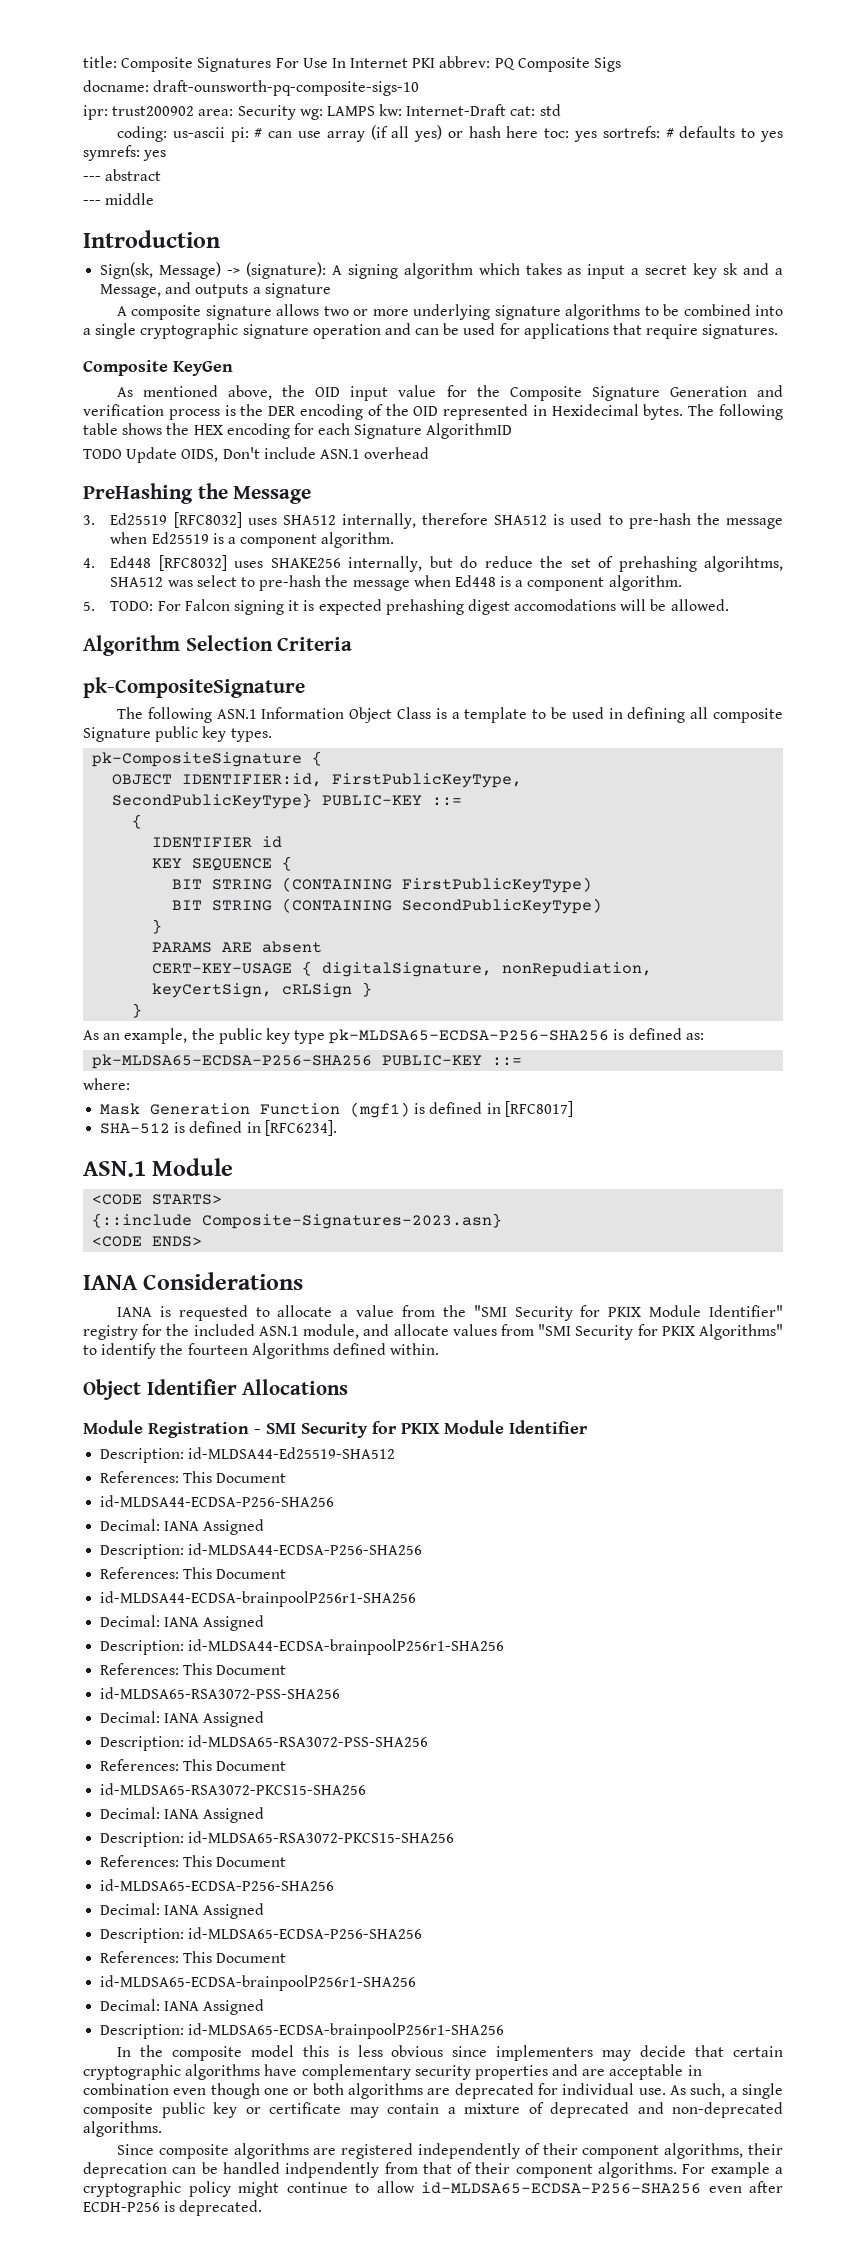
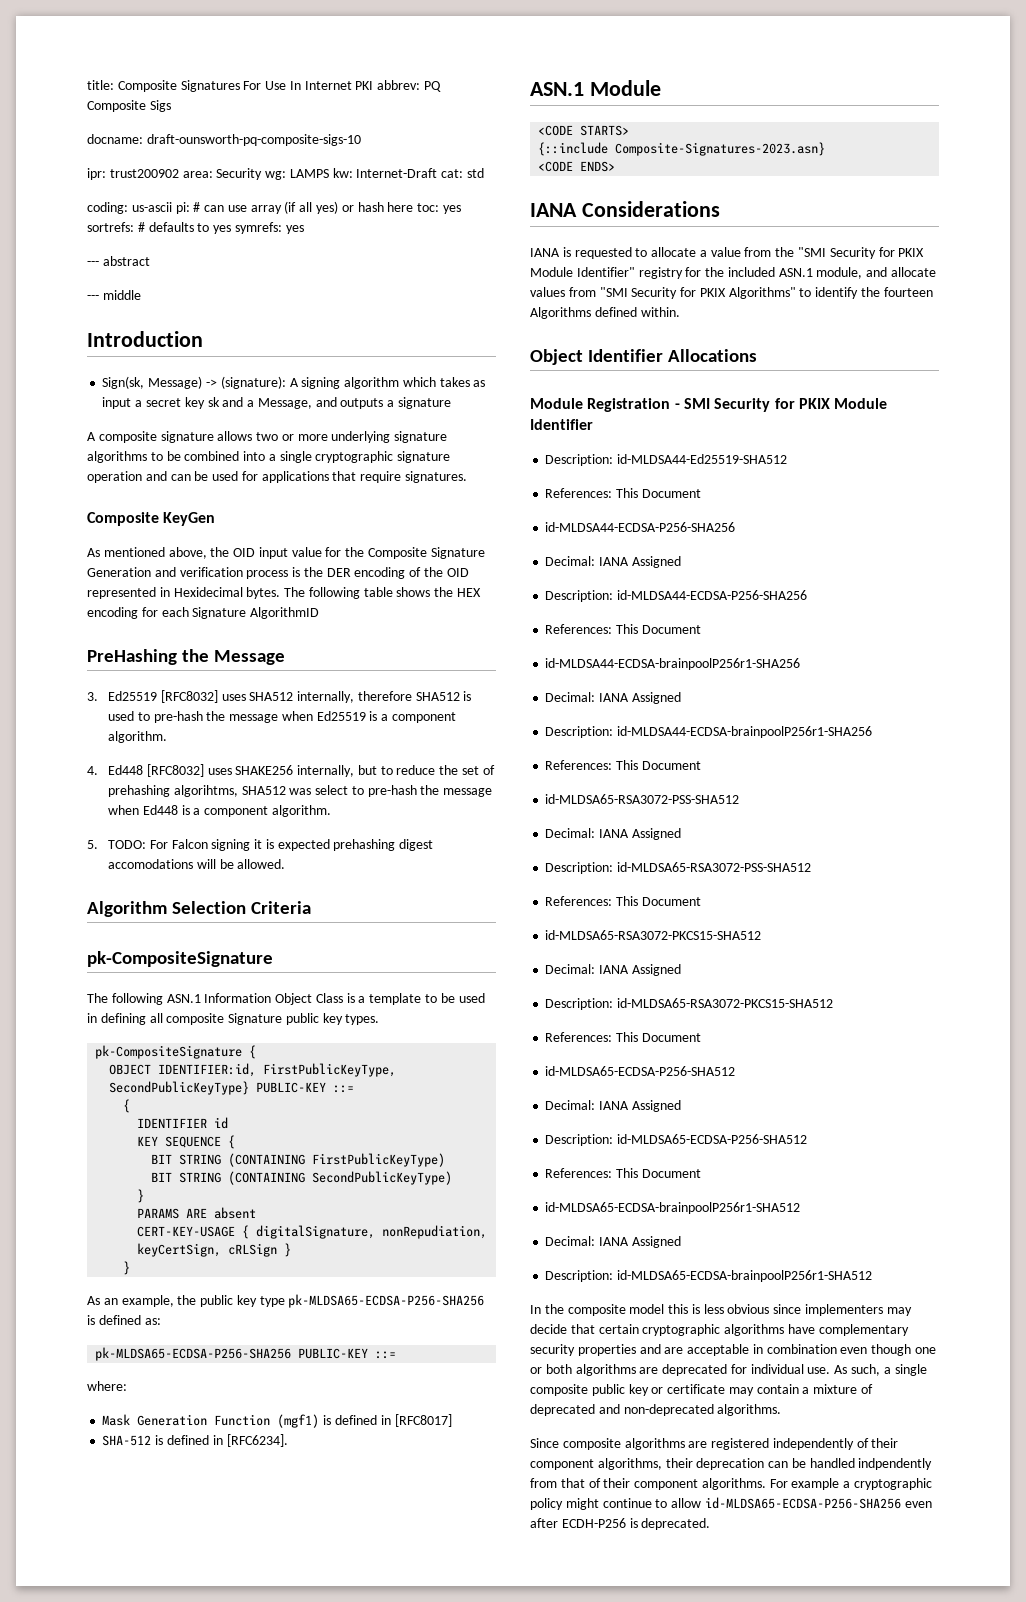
- TODO Update OIDS, Don't include ASN.1 overhead
- 4. Ed448 [RFC8032] uses SHAKE256 internally, but do reduce the set of prehashing algorihtms, SHA512 was select to pre-hash the message when Ed448 is a component algorithm.
+ 4. Ed448 [RFC8032] uses SHAKE256 internally, but to reduce the set of prehashing algorihtms, SHA512 was select to pre-hash the message when Ed448 is a component algorithm.
  Description: id-MLDSA44-ECDSA-brainpoolP256r1-SHA256
  References: This Document
- id-MLDSA65-RSA3072-PSS-SHA256
+ id-MLDSA65-RSA3072-PSS-SHA512
  Decimal: IANA Assigned
- Description: id-MLDSA65-RSA3072-PSS-SHA256
+ Description: id-MLDSA65-RSA3072-PSS-SHA512
  References: This Document
- id-MLDSA65-RSA3072-PKCS15-SHA256
+ id-MLDSA65-RSA3072-PKCS15-SHA512
  Decimal: IANA Assigned
- Description: id-MLDSA65-RSA3072-PKCS15-SHA256
+ Description: id-MLDSA65-RSA3072-PKCS15-SHA512
  References: This Document
- id-MLDSA65-ECDSA-P256-SHA256
+ id-MLDSA65-ECDSA-P256-SHA512
  Decimal: IANA Assigned
- Description: id-MLDSA65-ECDSA-P256-SHA256
+ Description: id-MLDSA65-ECDSA-P256-SHA512
  References: This Document
- id-MLDSA65-ECDSA-brainpoolP256r1-SHA256
+ id-MLDSA65-ECDSA-brainpoolP256r1-SHA512
  Decimal: IANA Assigned
- Description: id-MLDSA65-ECDSA-brainpoolP256r1-SHA256
+ Description: id-MLDSA65-ECDSA-brainpoolP256r1-SHA512

